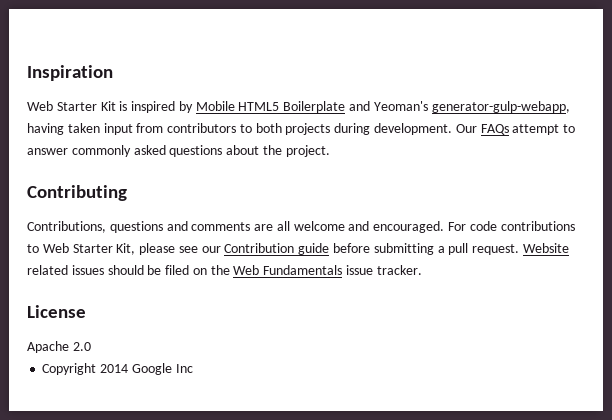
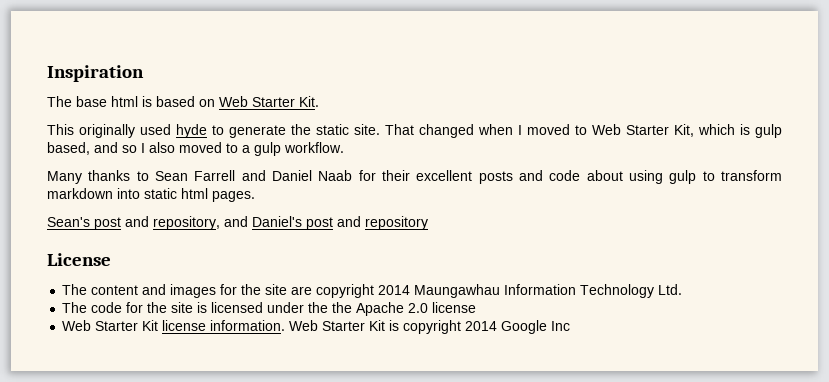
- Web Starter Kit is inspired by Mobile HTML5 Boilerplate and Yeoman's generator-gulp-webapp, having taken input from contributors to both projects during development. Our FAQs attempt to answer commonly asked questions about the project.
- Contributing
- Contributions, questions and comments are all welcome and encouraged. For code contributions to Web Starter Kit, please see our Contribution guide before submitting a pull request. Website related issues should be filed on the Web Fundamentals issue tracker.
+ The base html is based on Web Starter Kit.
+ This originally used hyde to generate the static site. That changed when I moved to Web Starter Kit, which is gulp based, and so I also moved to a gulp workflow.
+ Many thanks to Sean Farrell and Daniel Naab for their excellent posts and code about using gulp to transform markdown into static html pages.
+ Sean's post and repository, and Daniel's post and repository
  License
- Apache 2.0
- Copyright 2014 Google Inc
+ The content and images for the site are copyright 2014 Maungawhau Information Technology Ltd.
+ The code for the site is licensed under the the Apache 2.0 license
+ Web Starter Kit license information. Web Starter Kit is copyright 2014 Google Inc

